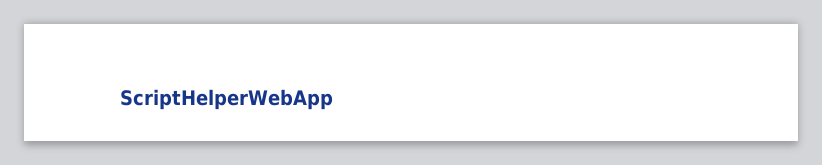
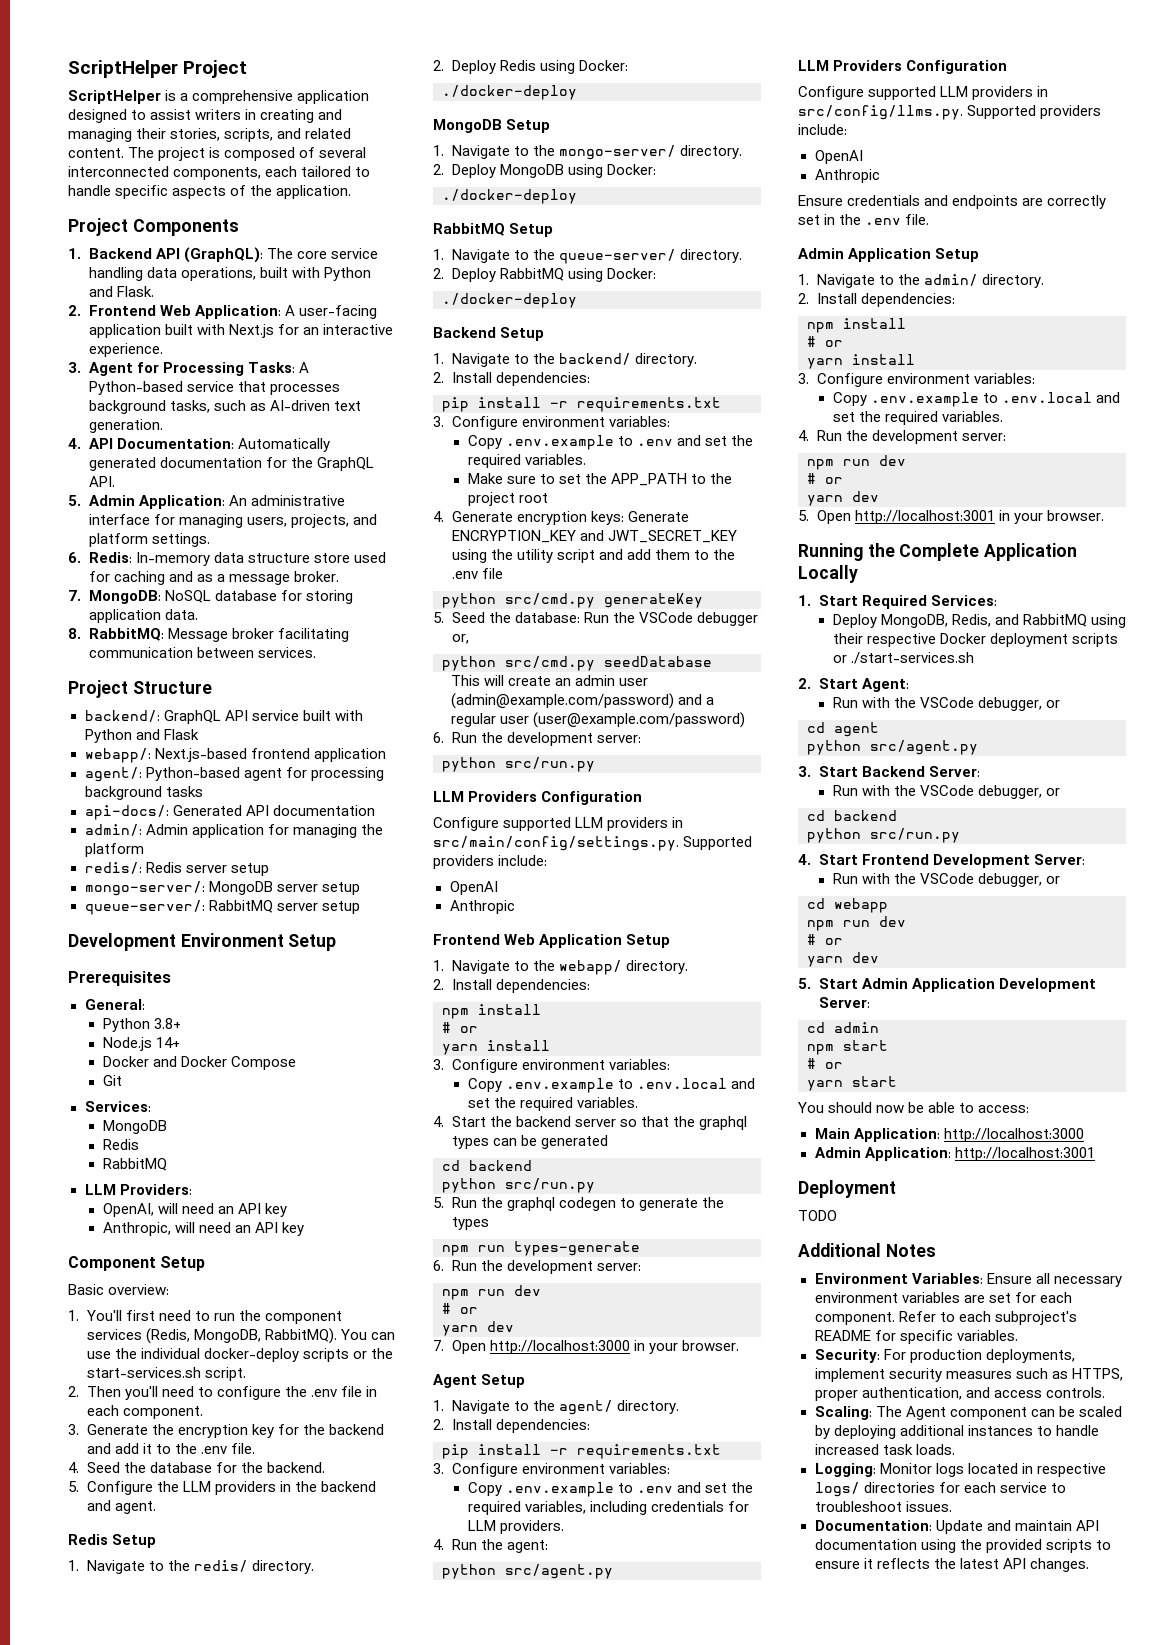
- ScriptHelperWebApp
+ ScriptHelper Project
+ ScriptHelper is a comprehensive application designed to assist writers in creating and managing their stories, scripts, and related content. The project is composed of several interconnected components, each tailored to handle specific aspects of the application.
+ Project Components
+ 1. Backend API (GraphQL): The core service handling data operations, built with Python and Flask.
+ 2. Frontend Web Application: A user-facing application built with Next.js for an interactive experience.
+ 3. Agent for Processing Tasks: A Python-based service that processes background tasks, such as AI-driven text generation.
+ 4. API Documentation: Automatically generated documentation for the GraphQL API.
+ 5. Admin Application: An administrative interface for managing users, projects, and platform settings.
+ 6. Redis: In-memory data structure store used for caching and as a message broker.
+ 7. MongoDB: NoSQL database for storing application data.
+ 8. RabbitMQ: Message broker facilitating communication between services.
+ Project Structure
+ backend/: GraphQL API service built with Python and Flask
+ webapp/: Next.js-based frontend application
+ agent/: Python-based agent for processing background tasks
+ api-docs/: Generated API documentation
+ admin/: Admin application for managing the platform
+ redis/: Redis server setup
+ mongo-server/: MongoDB server setup
+ queue-server/: RabbitMQ server setup
+ Development Environment Setup
+ Prerequisites
+ General:
+ Python 3.8+
+ Node.js 14+
+ Docker and Docker Compose
+ Git
+ Services:
+ MongoDB
+ Redis
+ RabbitMQ
+ LLM Providers:
+ OpenAI, will need an API key
+ Anthropic, will need an API key
+ Component Setup
+ Basic overview:
+ 1. You'll first need to run the component services (Redis, MongoDB, RabbitMQ). You can use the individual docker-deploy scripts or the start-services.sh script.
+ 2. Then you'll need to configure the .env file in each component.
+ 3. Generate the encryption key for the backend and add it to the .env file.
+ 4. Seed the database for the backend.
+ 5. Configure the LLM providers in the backend and agent.
+ Redis Setup
+ 1. Navigate to the redis/ directory.
+ 2. Deploy Redis using Docker:
+ ./docker-deploy
+ MongoDB Setup
+ 1. Navigate to the mongo-server/ directory.
+ 2. Deploy MongoDB using Docker:
+ ./docker-deploy
+ RabbitMQ Setup
+ 1. Navigate to the queue-server/ directory.
+ 2. Deploy RabbitMQ using Docker:
+ ./docker-deploy
+ Backend Setup
+ 1. Navigate to the backend/ directory.
+ 2. Install dependencies:
+ pip install -r requirements.txt
+ 3. Configure environment variables:
+ Copy .env.example to .env and set the required variables.
+ Make sure to set the APP_PATH to the project root
+ 4. Generate encryption keys: Generate ENCRYPTION_KEY and JWT_SECRET_KEY using the utility script and add them to the .env file
+ python src/cmd.py generateKey
+ 5. Seed the database: Run the VSCode debugger or,
+ python src/cmd.py seedDatabase
+ This will create an admin user (admin@example.com/password) and a regular user (user@example.com/password)
+ 6. Run the development server:
+ python src/run.py
+ LLM Providers Configuration
+ Configure supported LLM providers in src/main/config/settings.py. Supported providers include:
+ OpenAI
+ Anthropic
+ Frontend Web Application Setup
+ 1. Navigate to the webapp/ directory.
+ 2. Install dependencies:
+ npm install
+ # or
+ yarn install
+ 3. Configure environment variables:
+ Copy .env.example to .env.local and set the required variables.
+ 4. Start the backend server so that the graphql types can be generated
+ cd backend
+ python src/run.py
+ 5. Run the graphql codegen to generate the types
+ npm run types-generate
+ 6. Run the development server:
+ npm run dev
+ # or
+ yarn dev
+ 7. Open http://localhost:3000 in your browser.
+ Agent Setup
+ 1. Navigate to the agent/ directory.
+ 2. Install dependencies:
+ pip install -r requirements.txt
+ 3. Configure environment variables:
+ Copy .env.example to .env and set the required variables, including credentials for LLM providers.
+ 4. Run the agent:
+ python src/agent.py
+ LLM Providers Configuration
+ Configure supported LLM providers in src/config/llms.py. Supported providers include:
+ OpenAI
+ Anthropic
+ Ensure credentials and endpoints are correctly set in the .env file.
+ Admin Application Setup
+ 1. Navigate to the admin/ directory.
+ 2. Install dependencies:
+ npm install
+ # or
+ yarn install
+ 3. Configure environment variables:
+ Copy .env.example to .env.local and set the required variables.
+ 4. Run the development server:
+ npm run dev
+ # or
+ yarn dev
+ 5. Open http://localhost:3001 in your browser.
+ Running the Complete Application Locally
+ 1. Start Required Services:
+ Deploy MongoDB, Redis, and RabbitMQ using their respective Docker deployment scripts or ./start-services.sh
+ 2. Start Agent:
+ Run with the VSCode debugger, or
+ cd agent
+ python src/agent.py
+ 3. Start Backend Server:
+ Run with the VSCode debugger, or
+ cd backend
+ python src/run.py
+ 4. Start Frontend Development Server:
+ Run with the VSCode debugger, or
+ cd webapp
+ npm run dev
+ # or
+ yarn dev
+ 5. Start Admin Application Development Server:
+ cd admin
+ npm start
+ # or
+ yarn start
+ You should now be able to access:
+ Main Application: http://localhost:3000
+ Admin Application: http://localhost:3001
+ Deployment
+ TODO
+ Additional Notes
+ Environment Variables: Ensure all necessary environment variables are set for each component. Refer to each subproject's README for specific variables.
+ Security: For production deployments, implement security measures such as HTTPS, proper authentication, and access controls.
+ Scaling: The Agent component can be scaled by deploying additional instances to handle increased task loads.
+ Logging: Monitor logs located in respective logs/ directories for each service to troubleshoot issues.
+ Documentation: Update and maintain API documentation using the provided scripts to ensure it reflects the latest API changes.

